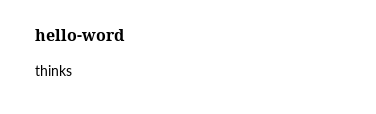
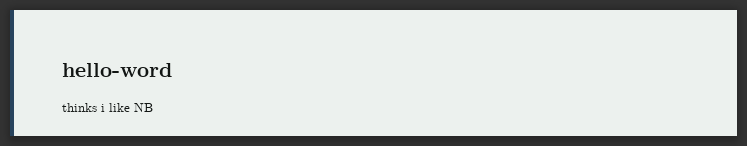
- thinks
+ thinks i like NB

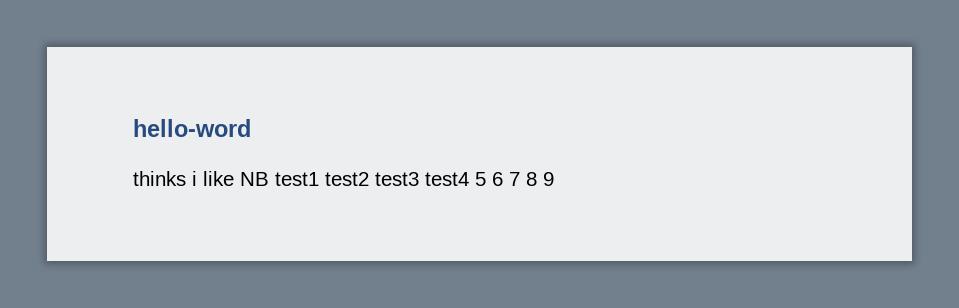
- thinks i like NB
+ thinks i like NB test1 test2 test3 test4 5 6 7 8 9

